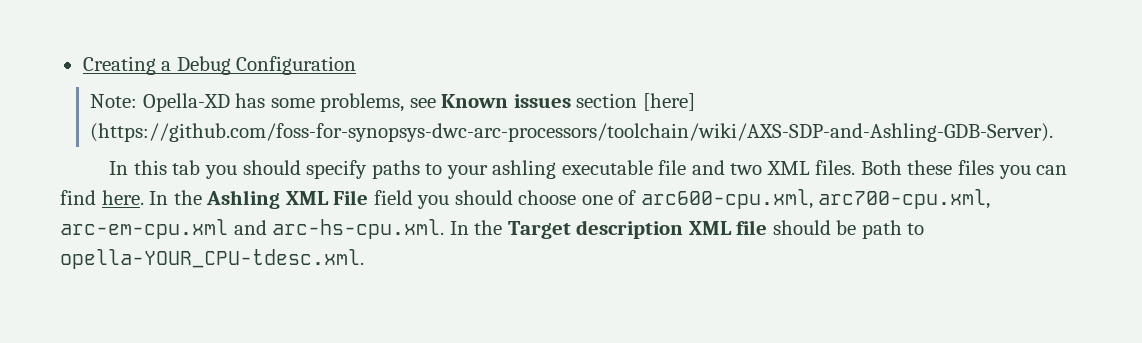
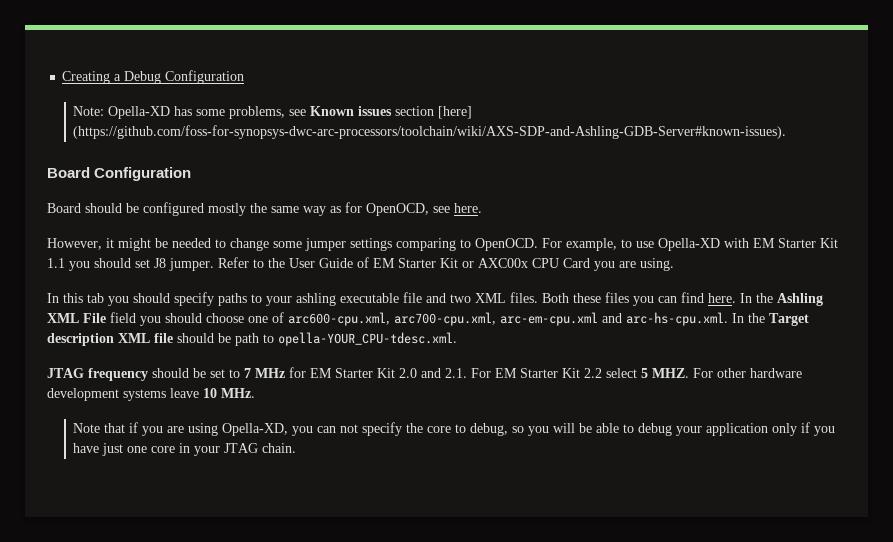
- Note: Opella-XD has some problems, see Known issues section [here] (https://github.com/foss-for-synopsys-dwc-arc-processors/toolchain/wiki/AXS-SDP-and-Ashling-GDB-Server).
+ Note: Opella-XD has some problems, see Known issues section [here] (https://github.com/foss-for-synopsys-dwc-arc-processors/toolchain/wiki/AXS-SDP-and-Ashling-GDB-Server#known-issues).
+ Board Configuration
+ Board should be configured mostly the same way as for OpenOCD, see here.
+ However, it might be needed to change some jumper settings comparing to OpenOCD. For example, to use Opella-XD with EM Starter Kit 1.1 you should set J8 jumper. Refer to the User Guide of EM Starter Kit or AXC00x CPU Card you are using.
+ JTAG frequency should be set to 7 MHz for EM Starter Kit 2.0 and 2.1. For EM Starter Kit 2.2 select 5 MHZ. For other hardware development systems leave 10 MHz.
+ Note that if you are using Opella-XD, you can not specify the core to debug, so you will be able to debug your application only if you have just one core in your JTAG chain.

